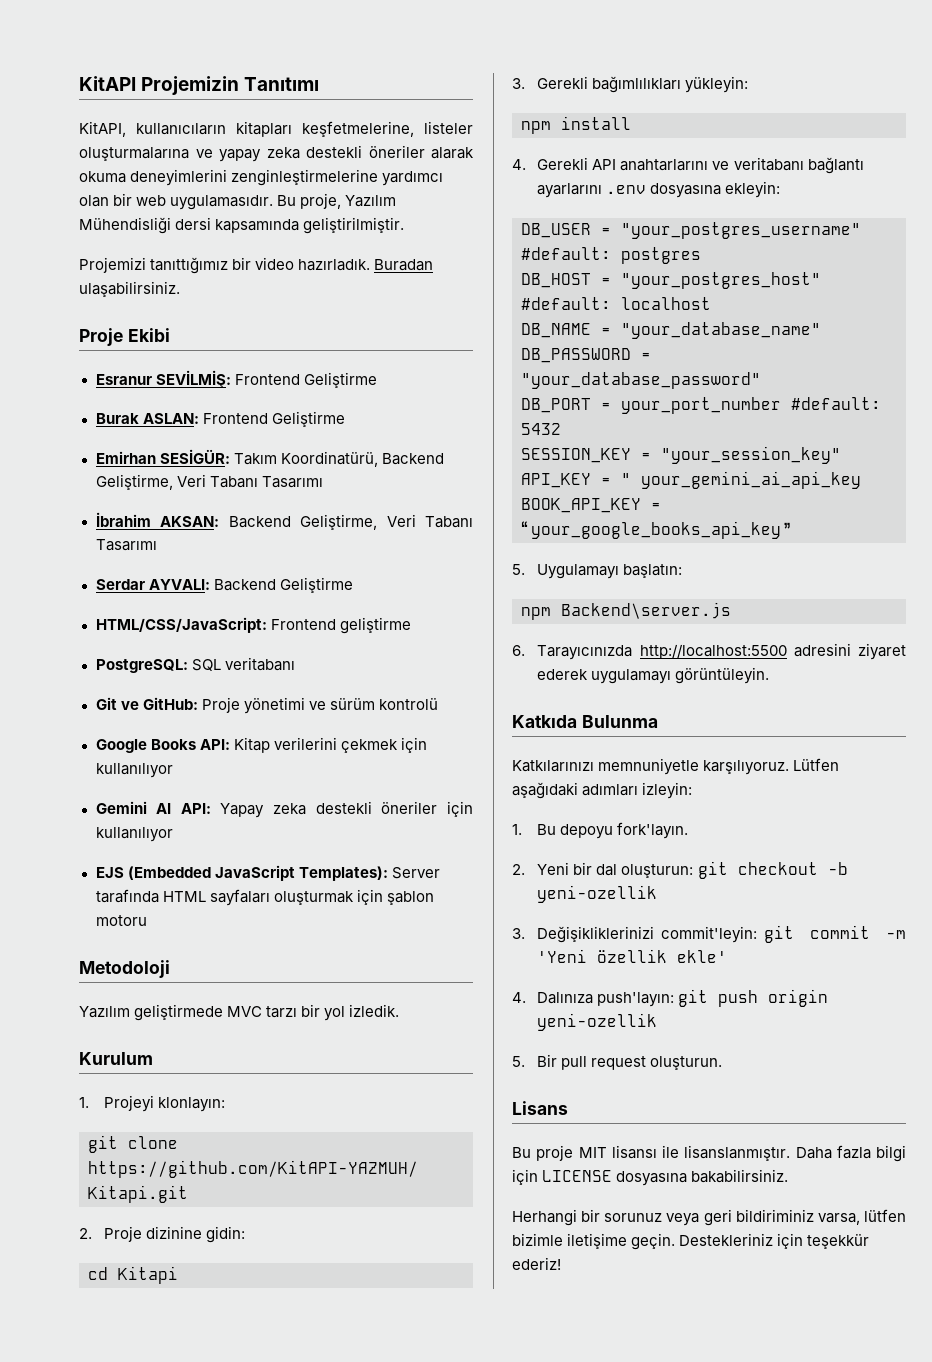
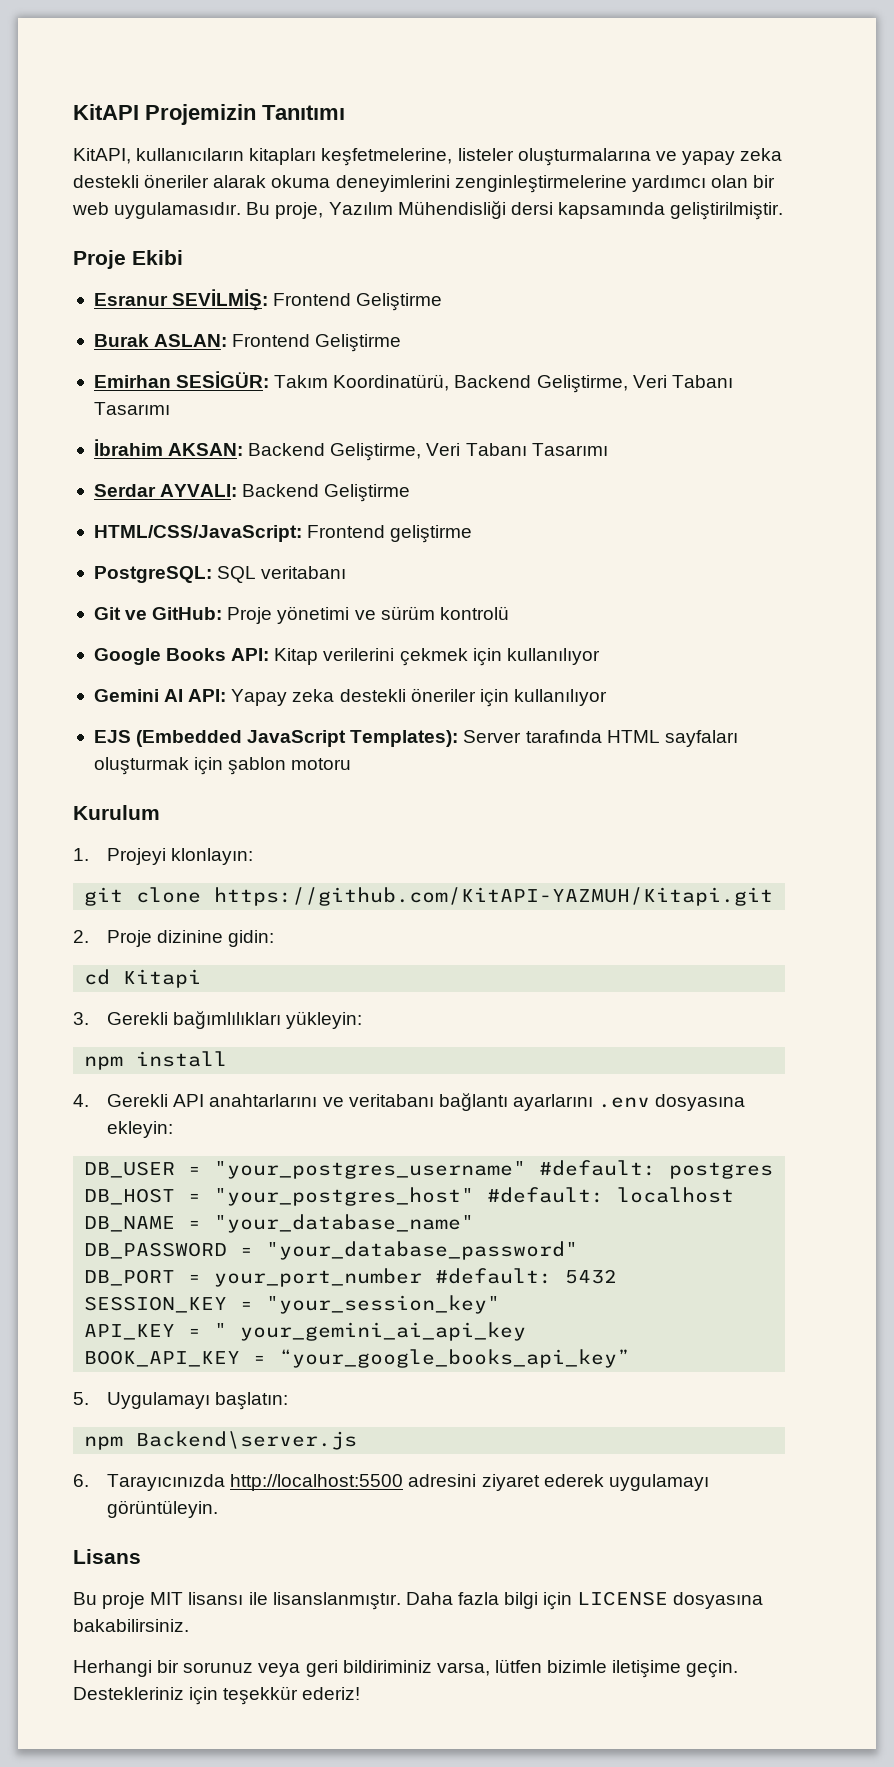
- Projemizi tanıttığımız bir video hazırladık. Buradan ulaşabilirsiniz.
- Metodoloji
- Yazılım geliştirmede MVC tarzı bir yol izledik.
- Katkıda Bulunma
- Katkılarınızı memnuniyetle karşılıyoruz. Lütfen aşağıdaki adımları izleyin:
- 1. Bu depoyu fork'layın.
- 2. Yeni bir dal oluşturun: git checkout -b yeni-ozellik
- 3. Değişikliklerinizi commit'leyin: git commit -m 'Yeni özellik ekle'
- 4. Dalınıza push'layın: git push origin yeni-ozellik
- 5. Bir pull request oluşturun.

